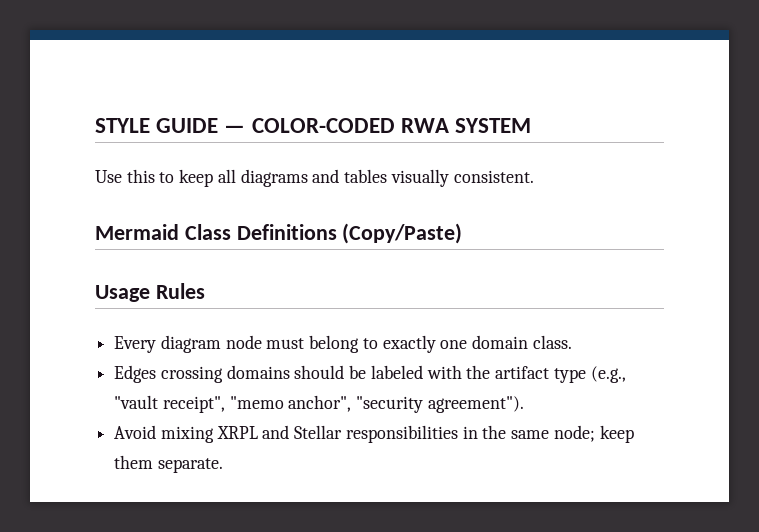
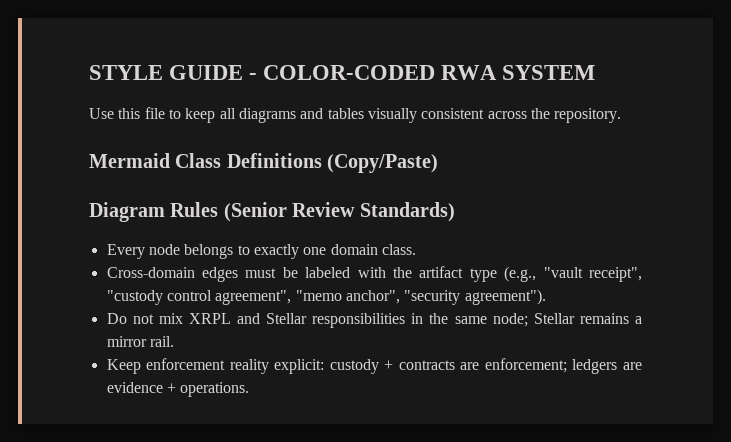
- STYLE GUIDE — COLOR-CODED RWA SYSTEM
+ STYLE GUIDE - COLOR-CODED RWA SYSTEM
- Use this to keep all diagrams and tables visually consistent.
+ Use this file to keep all diagrams and tables visually consistent across the repository.
- Usage Rules
- Every diagram node must belong to exactly one domain class.
+ Diagram Rules (Senior Review Standards)
+ Every node belongs to exactly one domain class.
- Edges crossing domains should be labeled with the artifact type (e.g., "vault receipt", "memo anchor", "security agreement").
+ Cross-domain edges must be labeled with the artifact type (e.g., "vault receipt", "custody control agreement", "memo anchor", "security agreement").
- Avoid mixing XRPL and Stellar responsibilities in the same node; keep them separate.
+ Do not mix XRPL and Stellar responsibilities in the same node; Stellar remains a mirror rail.
+ Keep enforcement reality explicit: custody + contracts are enforcement; ledgers are evidence + operations.

